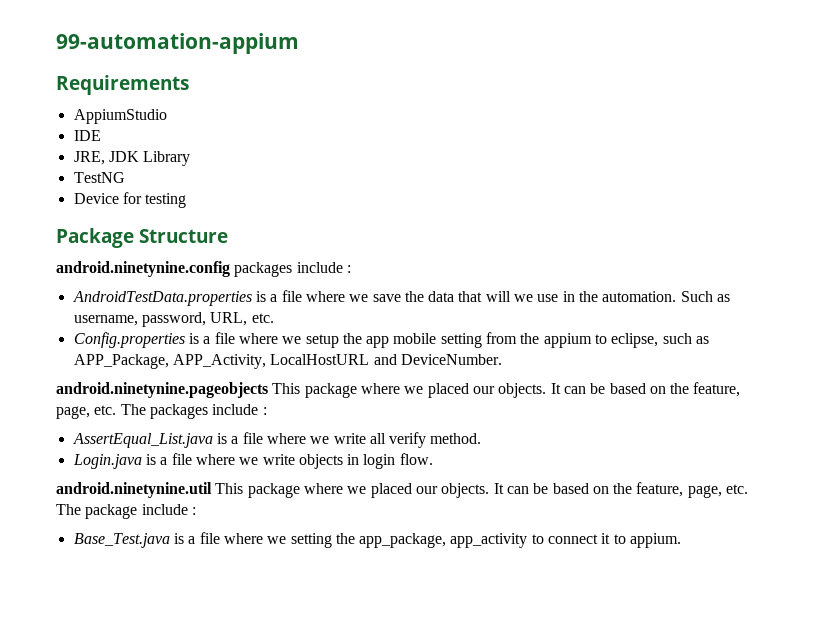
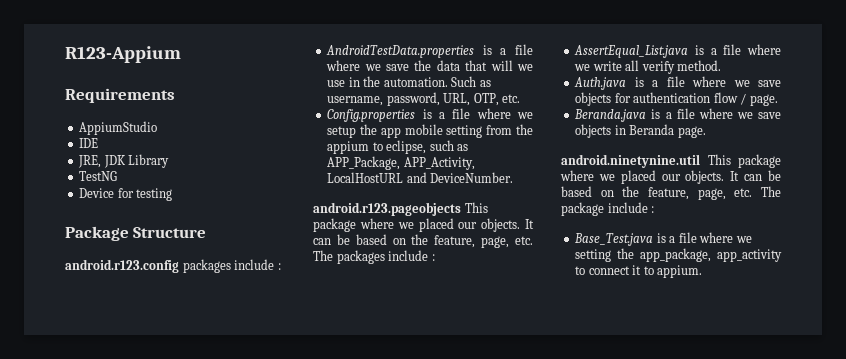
- 99-automation-appium
+ R123-Appium
- android.ninetynine.config packages include :
+ android.r123.config packages include :
- Such as username, password, URL, etc.
+ Such as username, password, URL, OTP, etc.
- android.ninetynine.pageobjects This package where we placed our objects.
+ android.r123.pageobjects This package where we placed our objects.
- Login.java is a file where we write objects in login flow.
+ Auth.java is a file where we save objects for authentication flow / page.
+ Beranda.java is a file where we save objects in Beranda page.

